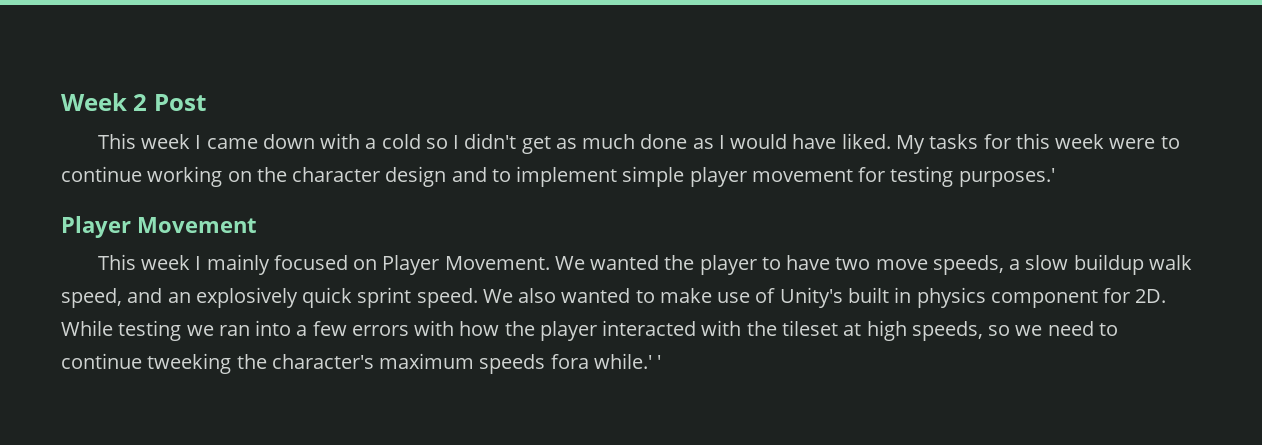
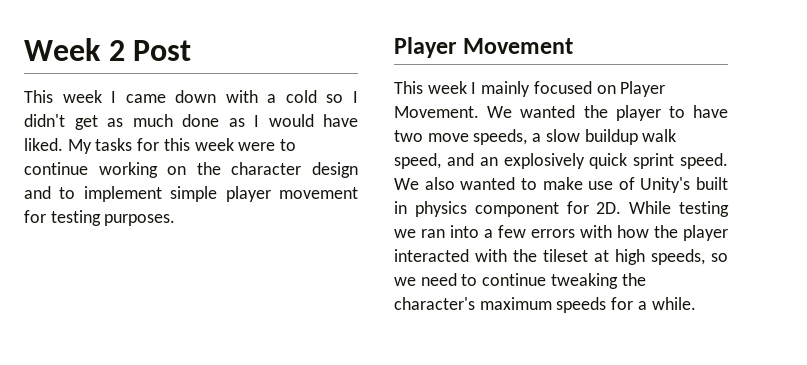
- My tasks for this week were to continue working on the character design and to implement simple player movement for testing purposes.'
+ My tasks for this week were to continue working on the character design and to implement simple player movement for testing purposes.
- While testing we ran into a few errors with how the player interacted with the tileset at high speeds, so we need to continue tweeking the character's maximum speeds fora while.' '
+ While testing we ran into a few errors with how the player interacted with the tileset at high speeds, so we need to continue tweaking the character's maximum speeds for a while.

